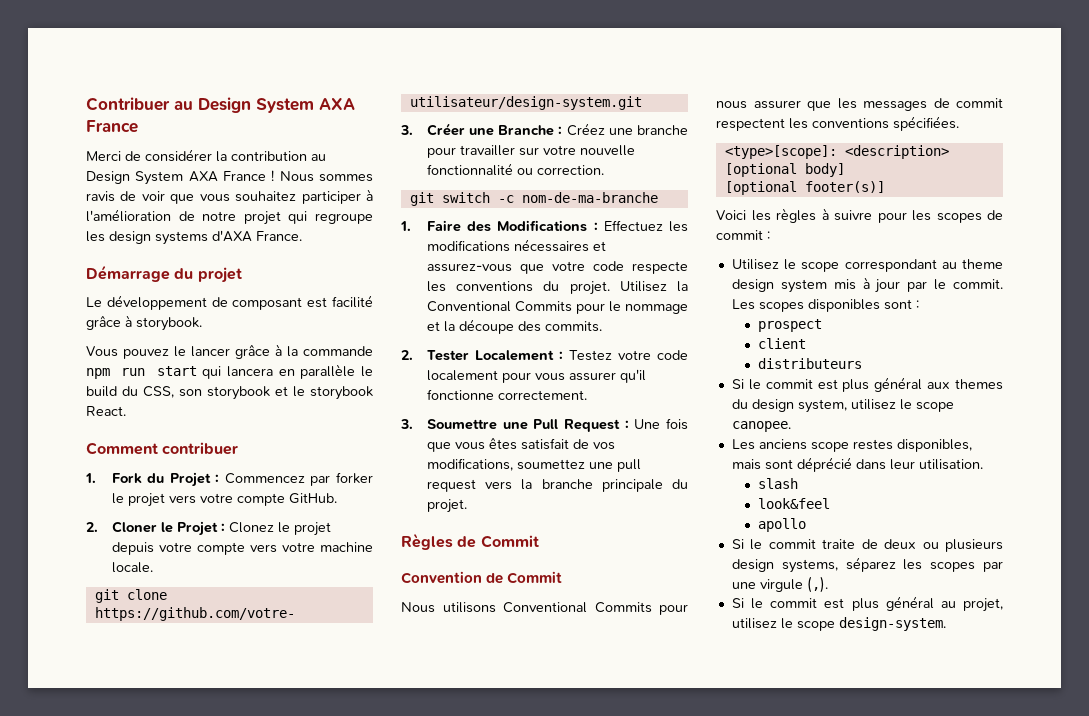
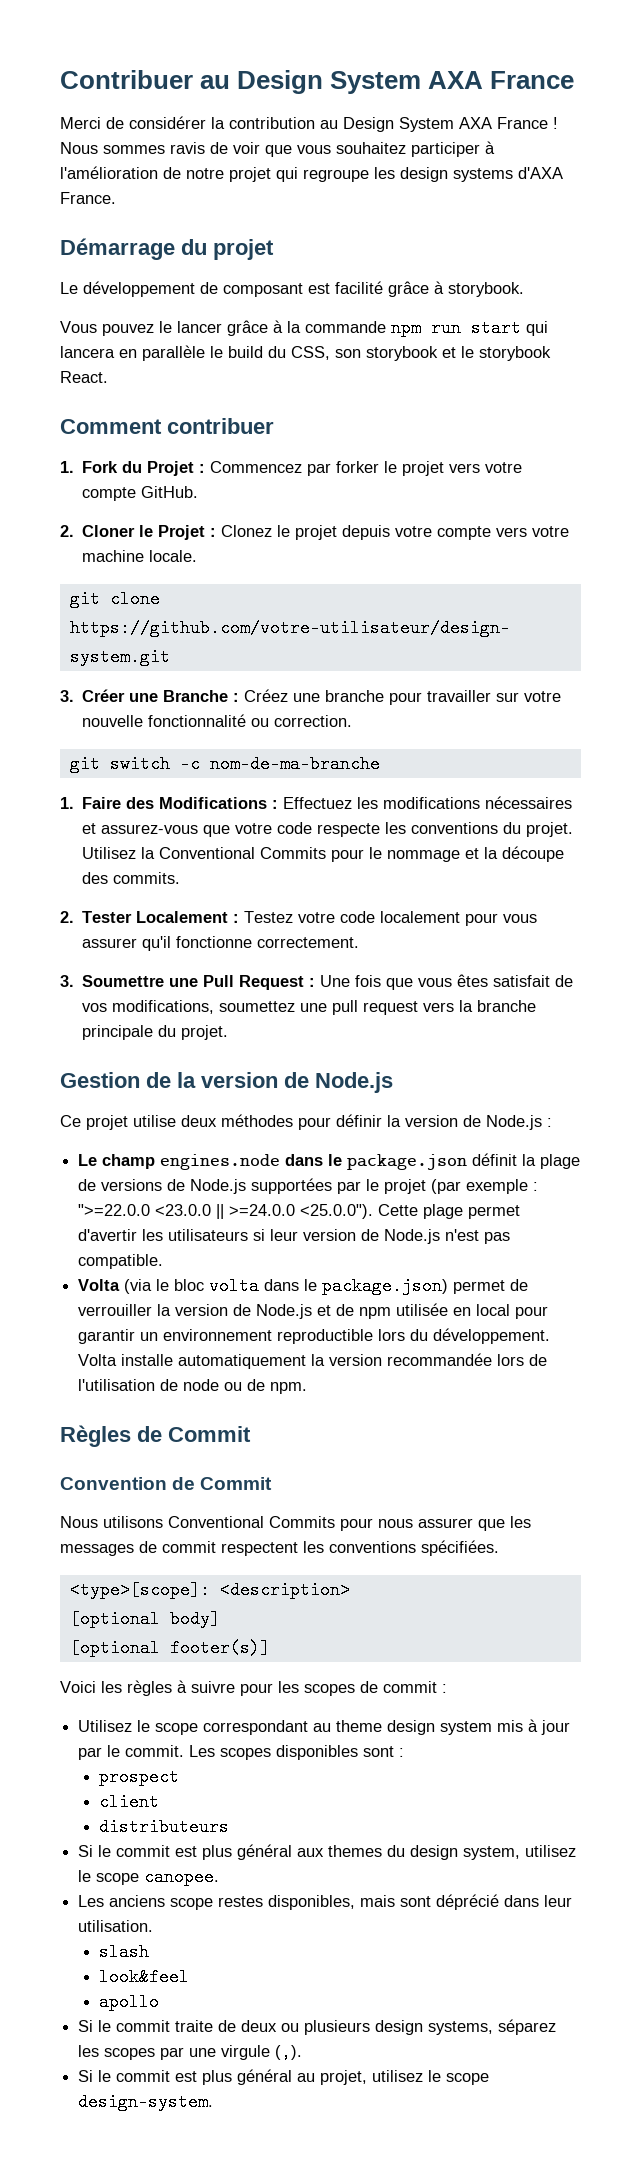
+ Gestion de la version de Node.js
+ Ce projet utilise deux méthodes pour définir la version de Node.js :
+ Le champ engines.node dans le package.json définit la plage de versions de Node.js supportées par le projet (par exemple : ">=22.0.0 <23.0.0 || >=24.0.0 <25.0.0"). Cette plage permet d'avertir les utilisateurs si leur version de Node.js n'est pas compatible.
+ Volta (via le bloc volta dans le package.json) permet de verrouiller la version de Node.js et de npm utilisée en local pour garantir un environnement reproductible lors du développement. Volta installe automatiquement la version recommandée lors de l'utilisation de node ou de npm.

